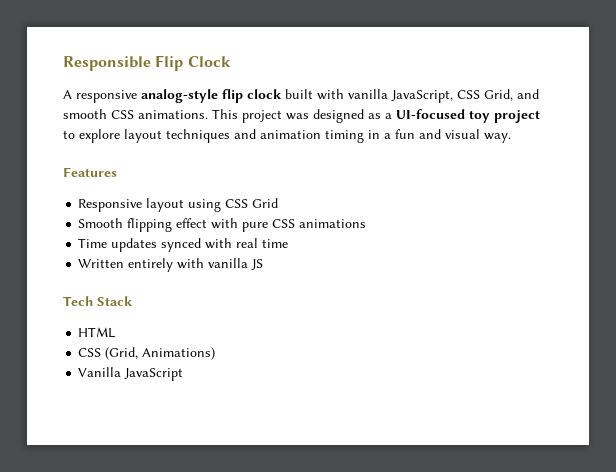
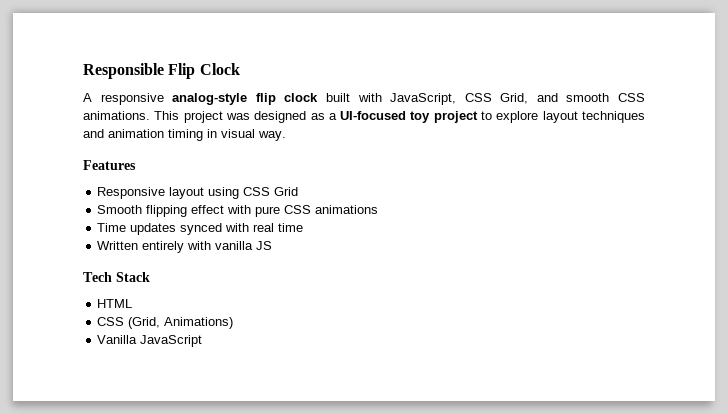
- A responsive analog-style flip clock built with vanilla JavaScript, CSS Grid, and smooth CSS animations.
+ A responsive analog-style flip clock built with JavaScript, CSS Grid, and smooth CSS animations.
- This project was designed as a UI-focused toy project to explore layout techniques and animation timing in a fun and visual way.
+ This project was designed as a UI-focused toy project to explore layout techniques and animation timing in visual way.

